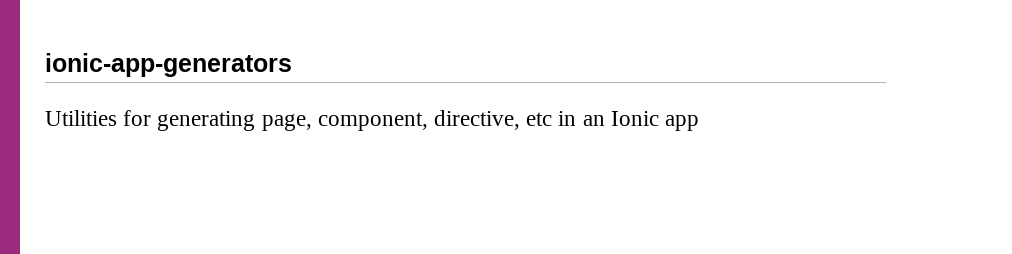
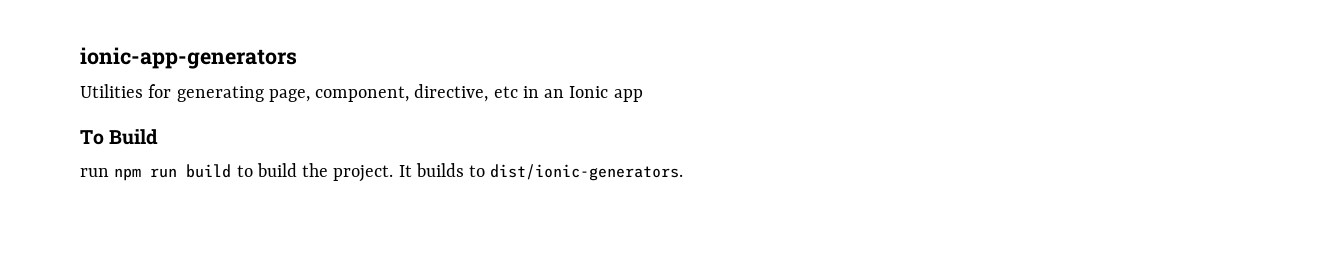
+ To Build
+ run npm run build to build the project. It builds to dist/ionic-generators.

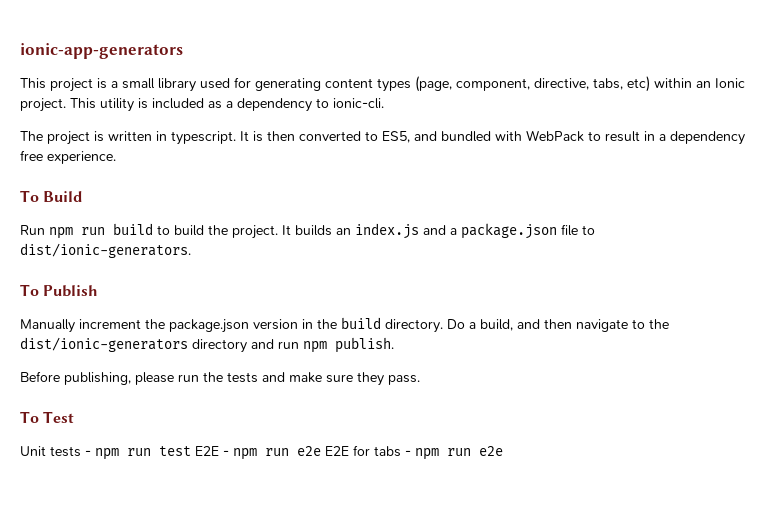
- Utilities for generating page, component, directive, etc in an Ionic app
+ This project is a small library used for generating content types (page, component, directive, tabs, etc) within an Ionic project. This utility is included as a dependency to ionic-cli.
+ The project is written in typescript. It is then converted to ES5, and bundled with WebPack to result in a dependency free experience.
- run npm run build to build the project.
+ Run npm run build to build the project.
- It builds to dist/ionic-generators.
+ It builds an index.js and a package.json file to dist/ionic-generators.
+ To Publish
+ Manually increment the package.json version in the build directory. Do a build, and then navigate to the dist/ionic-generators directory and run npm publish.
+ Before publishing, please run the tests and make sure they pass.
+ To Test
+ Unit tests - npm run test E2E - npm run e2e E2E for tabs - npm run e2e

